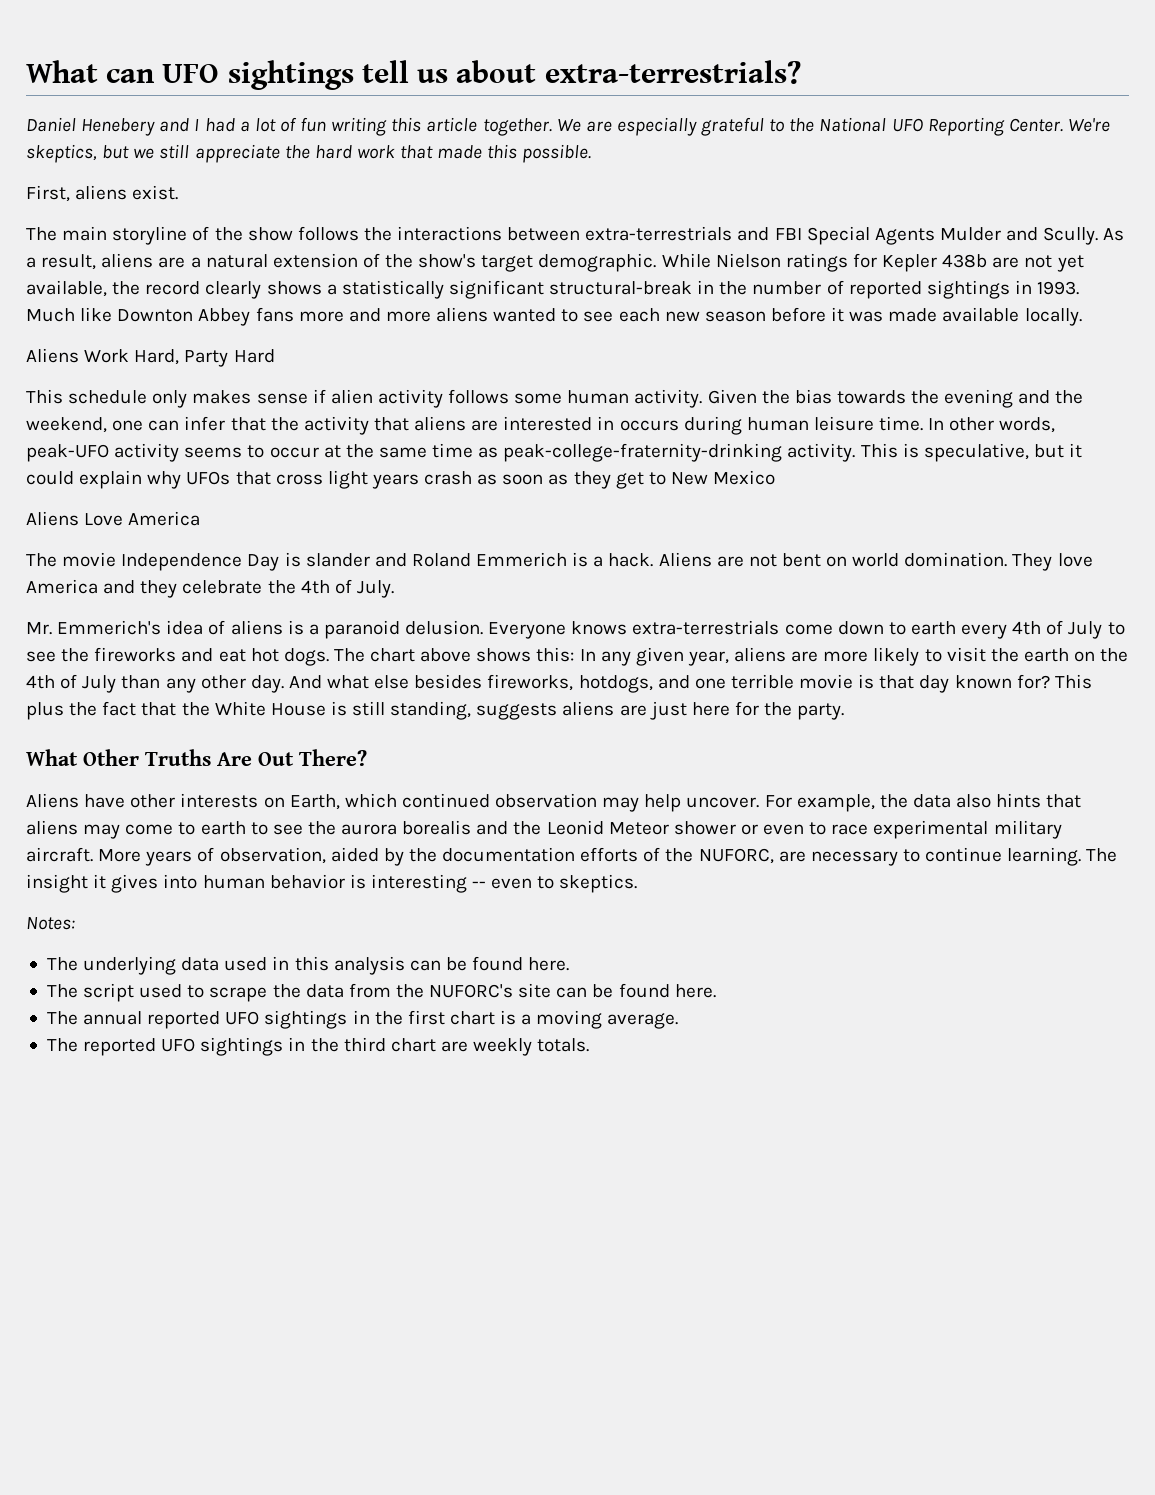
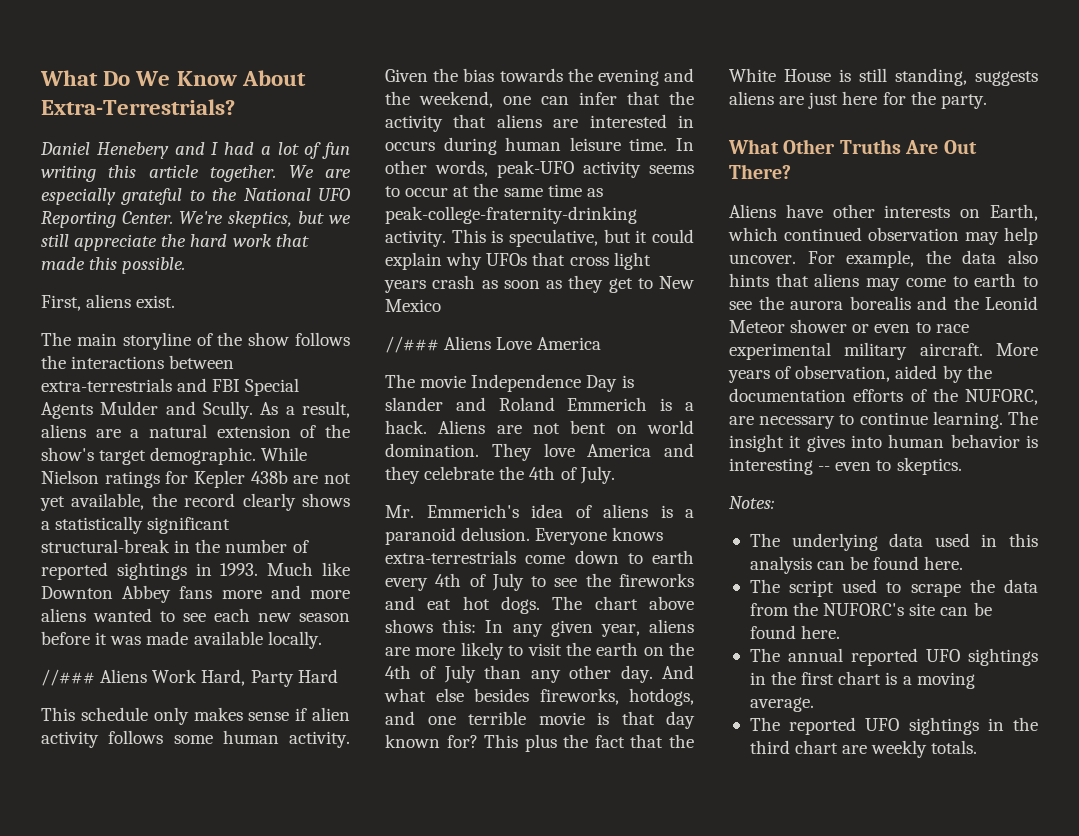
- What can UFO sightings tell us about extra-terrestrials?
+ What Do We Know About Extra-Terrestrials?
- Aliens Work Hard, Party Hard
+ //### Aliens Work Hard, Party Hard
- Aliens Love America
+ //### Aliens Love America

